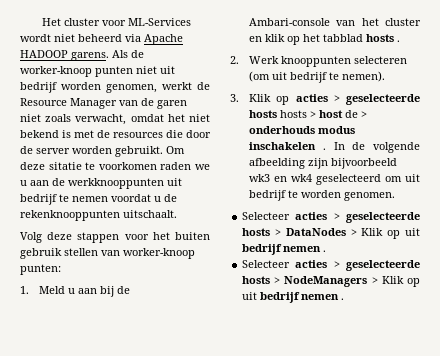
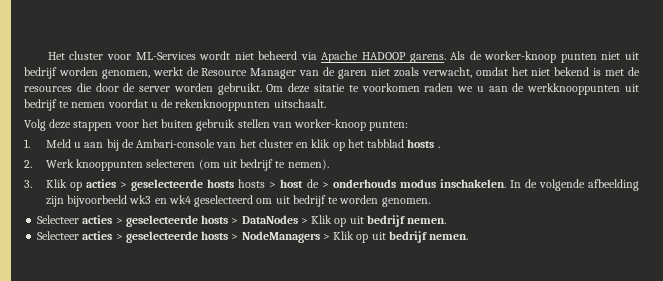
- 3. Klik op acties > geselecteerde hosts hosts > host de > onderhouds modus inschakelen .
+ 3. Klik op acties > geselecteerde hosts hosts > host de > onderhouds modus inschakelen.
- Selecteer acties > geselecteerde hosts > DataNodes > Klik op uit bedrijf nemen .
+ Selecteer acties > geselecteerde hosts > DataNodes > Klik op uit bedrijf nemen.
- Selecteer acties > geselecteerde hosts > NodeManagers > Klik op uit bedrijf nemen .
+ Selecteer acties > geselecteerde hosts > NodeManagers > Klik op uit bedrijf nemen.

